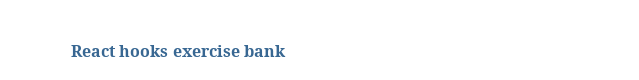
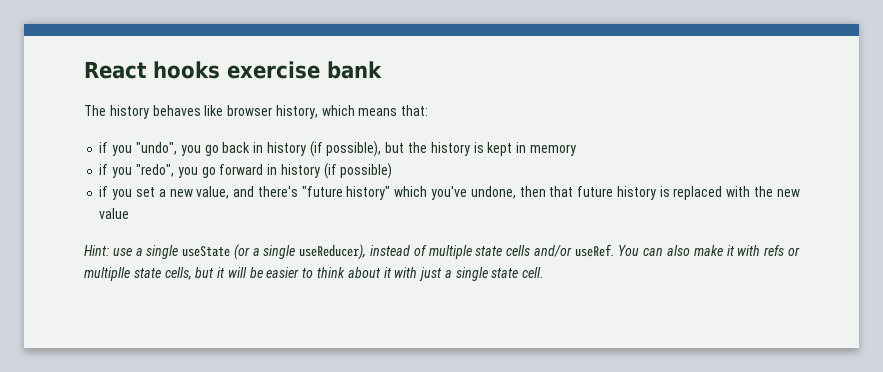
+ The history behaves like browser history, which means that:
+ if you "undo", you go back in history (if possible), but the history is kept in memory
+ if you "redo", you go forward in history (if possible)
+ if you set a new value, and there's "future history" which you've undone, then that future history is replaced with the new value
+ Hint: use a single useState (or a single useReducer), instead of multiple state cells and/or useRef. You can also make it with refs or multiplle state cells, but it will be easier to think about it with just a single state cell.

